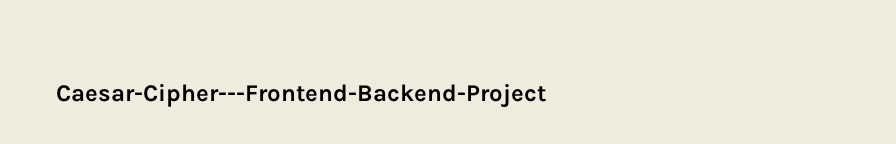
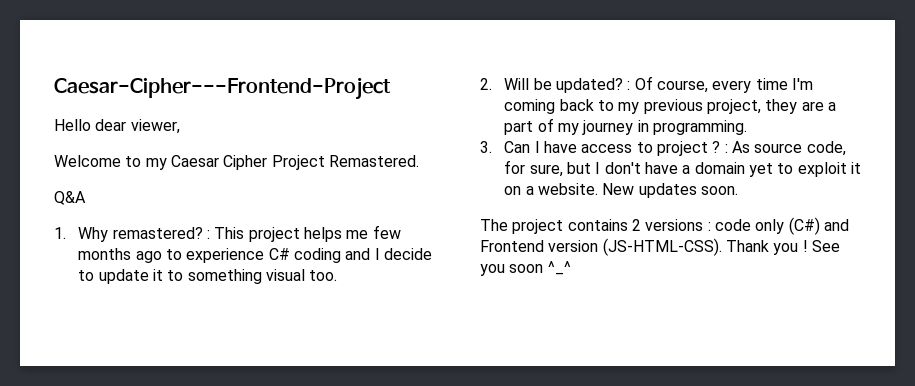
- Caesar-Cipher---Frontend-Backend-Project
+ Caesar-Cipher---Frontend-Project
+ Hello dear viewer,
+ Welcome to my Caesar Cipher Project Remastered.
+ Q&A
+ 1. Why remastered? : This project helps me few months ago to experience C# coding and I decide to update it to something visual too.
+ 2. Will be updated? : Of course, every time I'm coming back to my previous project, they are a part of my journey in programming.
+ 3. Can I have access to project ? : As source code, for sure, but I don't have a domain yet to exploit it on a website. New updates soon.
+ The project contains 2 versions : code only (C#) and Frontend version (JS-HTML-CSS). Thank you ! See you soon ^_^

